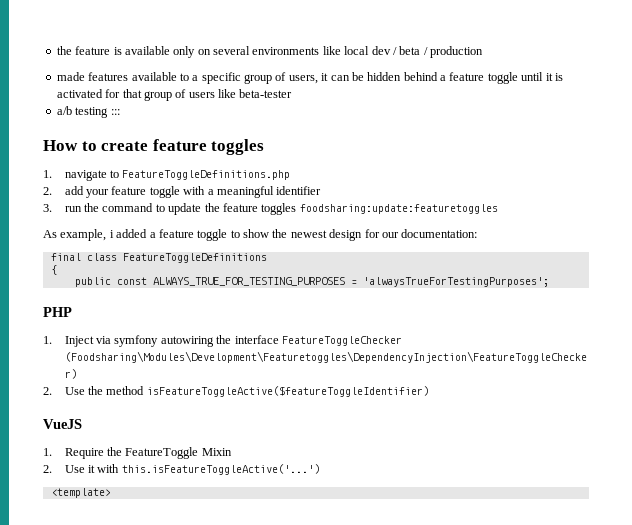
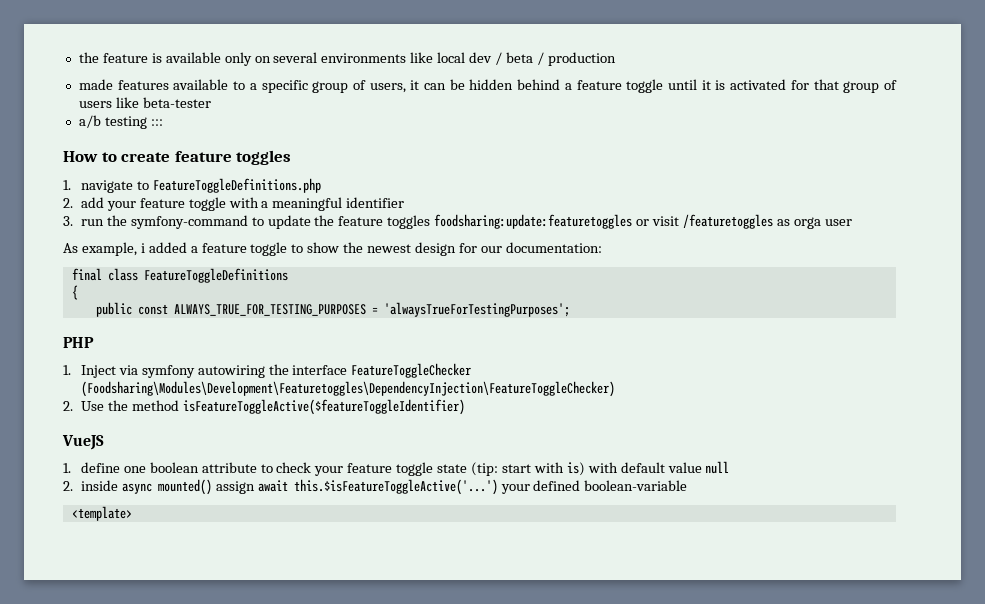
- 3. run the command to update the feature toggles foodsharing:update:featuretoggles
+ 3. run the symfony-command to update the feature toggles foodsharing:update:featuretoggles or visit /featuretoggles as orga user
- 1. Require the FeatureToggle Mixin
- 2. Use it with this.isFeatureToggleActive('...')
+ 1. define one boolean attribute to check your feature toggle state (tip: start with is) with default value null
+ 2. inside async mounted() assign await this.$isFeatureToggleActive('...') your defined boolean-variable

